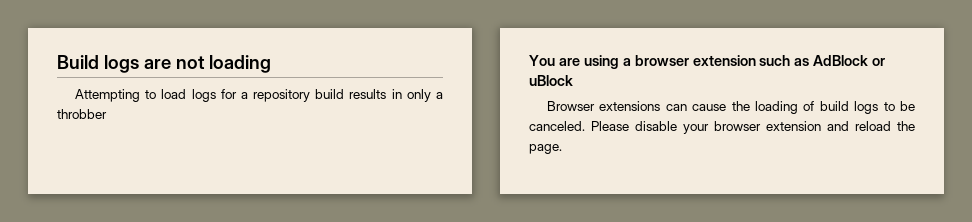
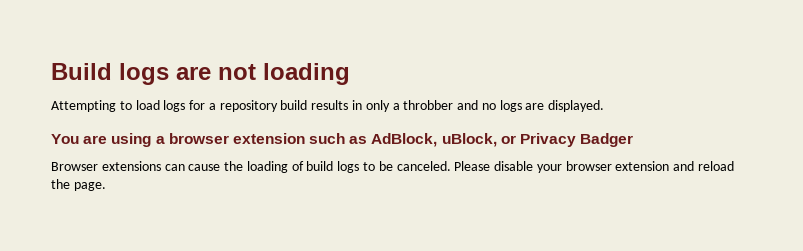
- Attempting to load logs for a repository build results in only a throbber
+ Attempting to load logs for a repository build results in only a throbber and no logs are displayed.
- You are using a browser extension such as AdBlock or uBlock
+ You are using a browser extension such as AdBlock, uBlock, or Privacy Badger

